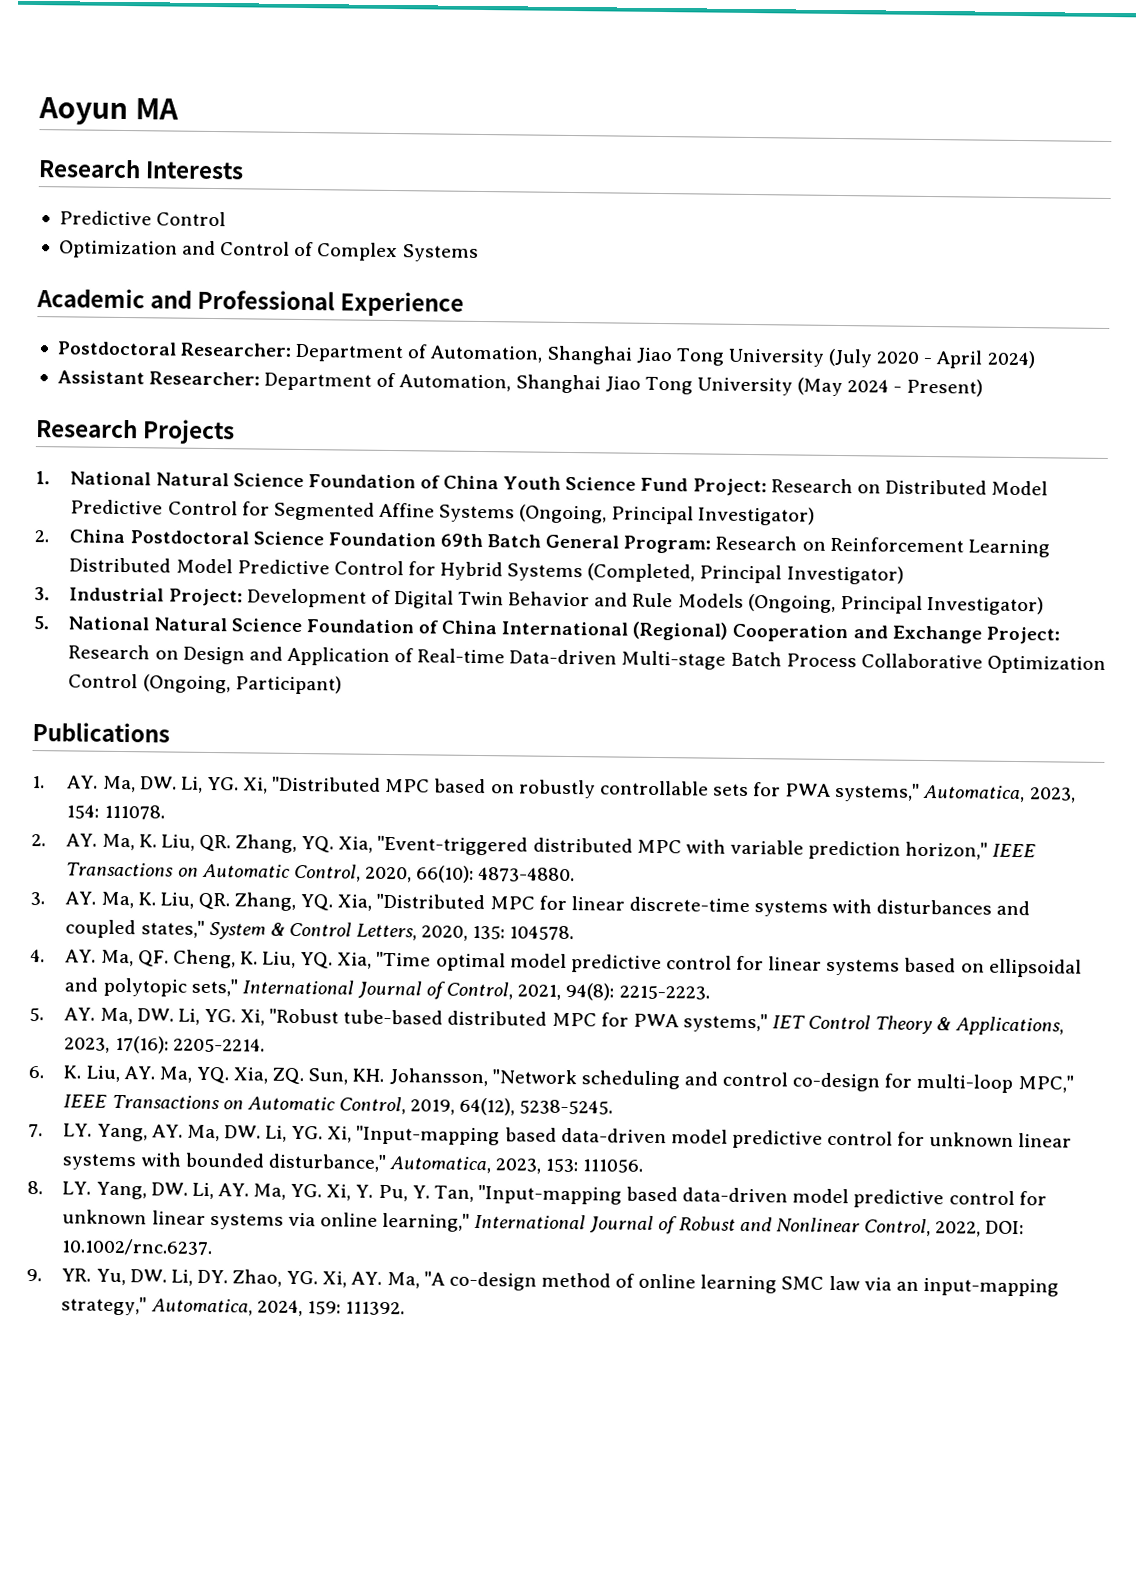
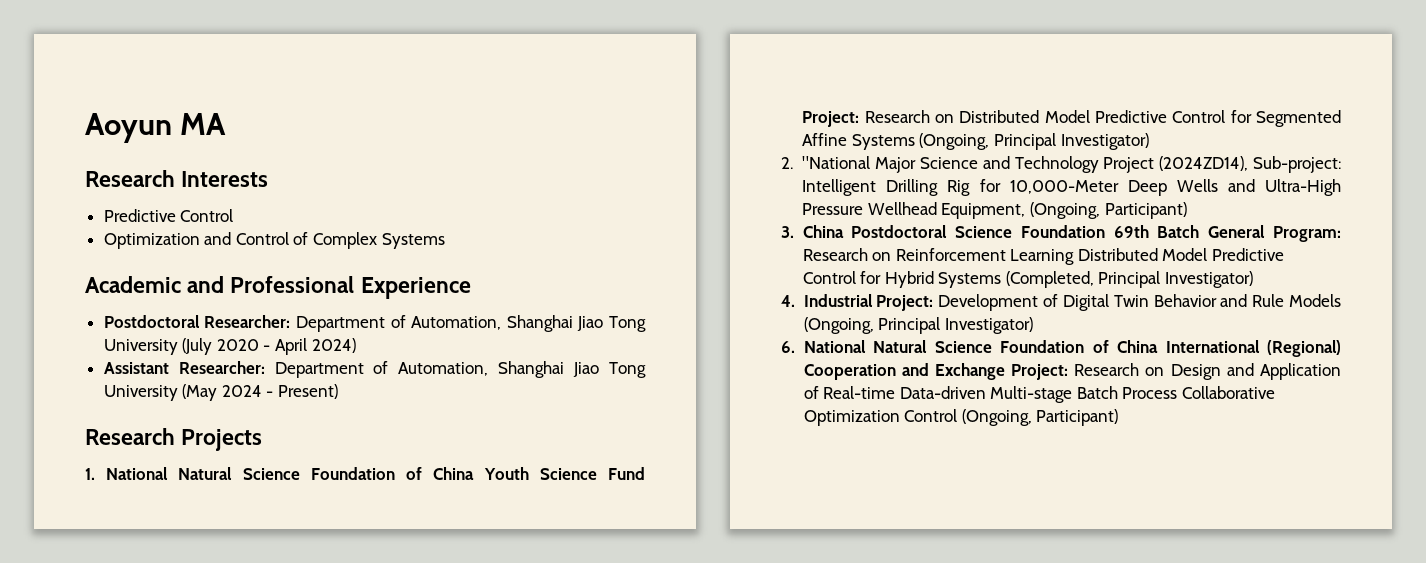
- 2. China Postdoctoral Science Foundation 69th Batch General Program: Research on Reinforcement Learning Distributed Model Predictive Control for Hybrid Systems (Completed, Principal Investigator)
+ 2. "National Major Science and Technology Project (2024ZD14), Sub-project: Intelligent Drilling Rig for 10,000-Meter Deep Wells and Ultra-High Pressure Wellhead Equipment, (Ongoing, Participant)
+ 3. China Postdoctoral Science Foundation 69th Batch General Program: Research on Reinforcement Learning Distributed Model Predictive Control for Hybrid Systems (Completed, Principal Investigator)
- 3. Industrial Project: Development of Digital Twin Behavior and Rule Models (Ongoing, Principal Investigator)
+ 4. Industrial Project: Development of Digital Twin Behavior and Rule Models (Ongoing, Principal Investigator)
- 5. National Natural Science Foundation of China International (Regional) Cooperation and Exchange Project: Research on Design and Application of Real-time Data-driven Multi-stage Batch Process Collaborative Optimization Control (Ongoing, Participant)
+ 6. National Natural Science Foundation of China International (Regional) Cooperation and Exchange Project: Research on Design and Application of Real-time Data-driven Multi-stage Batch Process Collaborative Optimization Control (Ongoing, Participant)
- Publications
- 1. AY. Ma, DW. Li, YG. Xi, "Distributed MPC based on robustly controllable sets for PWA systems," Automatica, 2023, 154: 111078.
- 2. AY. Ma, K. Liu, QR. Zhang, YQ. Xia, "Event-triggered distributed MPC with variable prediction horizon," IEEE Transactions on Automatic Control, 2020, 66(10): 4873-4880.
- 3. AY. Ma, K. Liu, QR. Zhang, YQ. Xia, "Distributed MPC for linear discrete-time systems with disturbances and coupled states," System & Control Letters, 2020, 135: 104578.
- 4. AY. Ma, QF. Cheng, K. Liu, YQ. Xia, "Time optimal model predictive control for linear systems based on ellipsoidal and polytopic sets," International Journal of Control, 2021, 94(8): 2215-2223.
- 5. AY. Ma, DW. Li, YG. Xi, "Robust tube-based distributed MPC for PWA systems," IET Control Theory & Applications, 2023, 17(16): 2205-2214.
- 6. K. Liu, AY. Ma, YQ. Xia, ZQ. Sun, KH. Johansson, "Network scheduling and control co-design for multi-loop MPC," IEEE Transactions on Automatic Control, 2019, 64(12), 5238-5245.
- 7. LY. Yang, AY. Ma, DW. Li, YG. Xi, "Input-mapping based data-driven model predictive control for unknown linear systems with bounded disturbance," Automatica, 2023, 153: 111056.
- 8. LY. Yang, DW. Li, AY. Ma, YG. Xi, Y. Pu, Y. Tan, "Input-mapping based data-driven model predictive control for unknown linear systems via online learning," International Journal of Robust and Nonlinear Control, 2022, DOI: 10.1002/rnc.6237.
- 9. YR. Yu, DW. Li, DY. Zhao, YG. Xi, AY. Ma, "A co-design method of online learning SMC law via an input-mapping strategy," Automatica, 2024, 159: 111392.

